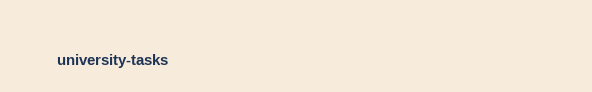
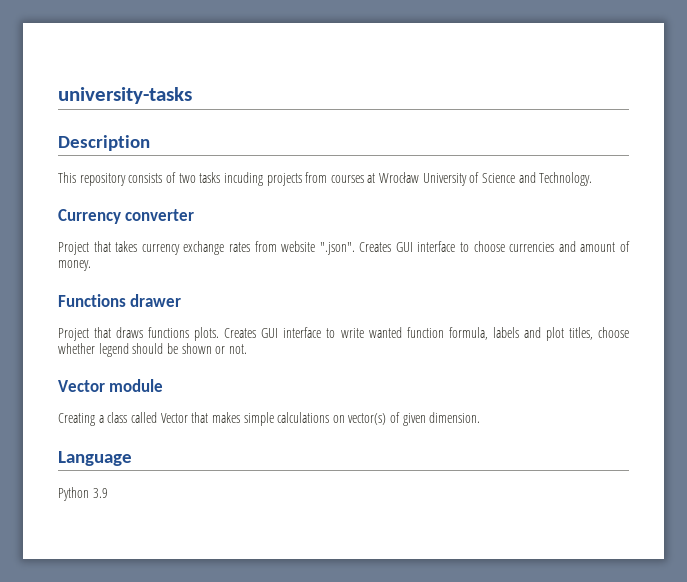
+ Description
+ This repository consists of two tasks incuding projects from courses at Wrocław University of Science and Technology.
+ Currency converter
+ Project that takes currency exchange rates from website ".json". Creates GUI interface to choose currencies and amount of money.
+ Functions drawer
+ Project that draws functions plots. Creates GUI interface to write wanted function formula, labels and plot titles, choose whether legend should be shown or not.
+ Vector module
+ Creating a class called Vector that makes simple calculations on vector(s) of given dimension.
+ Language
+ Python 3.9

